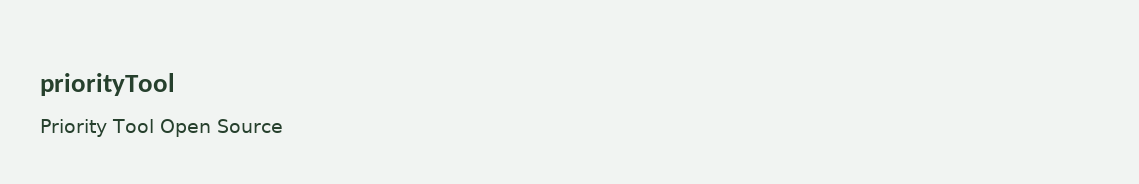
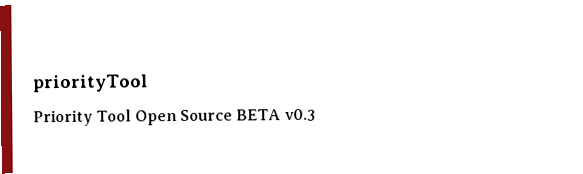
- Priority Tool Open Source
+ Priority Tool Open Source BETA v0.3

